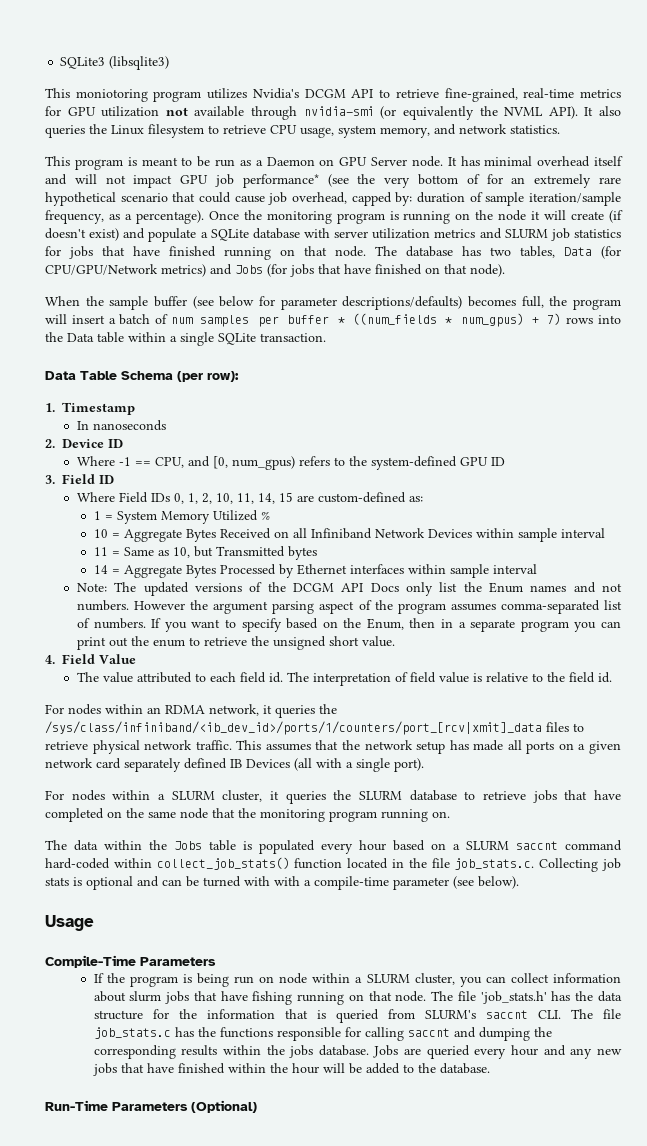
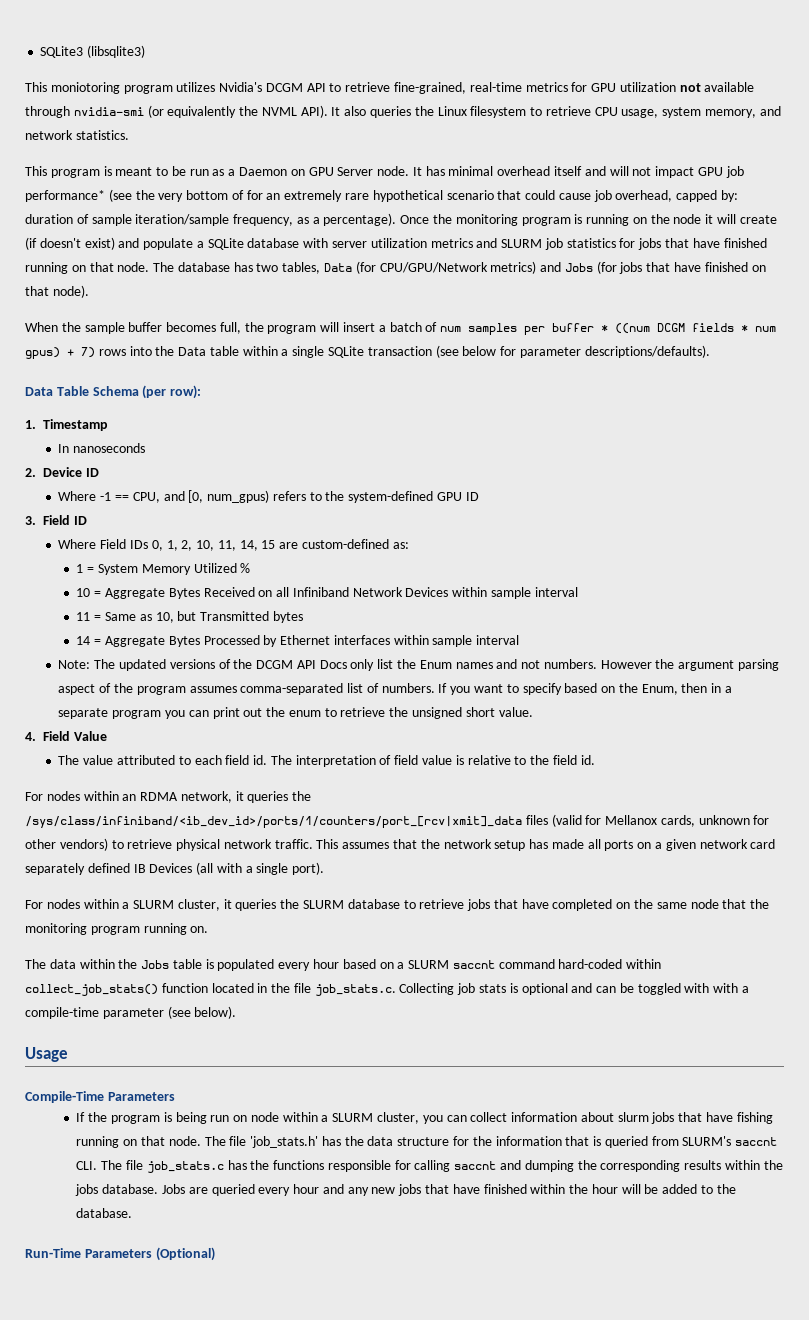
- When the sample buffer (see below for parameter descriptions/defaults) becomes full, the program will insert a batch of num samples per buffer * ((num_fields * num_gpus) + 7) rows into the Data table within a single SQLite transaction.
+ When the sample buffer becomes full, the program will insert a batch of num samples per buffer * ((num DCGM fields * num gpus) + 7) rows into the Data table within a single SQLite transaction (see below for parameter descriptions/defaults).
- For nodes within an RDMA network, it queries the /sys/class/infiniband/<ib_dev_id>/ports/1/counters/port_[rcv|xmit]_data files to retrieve physical network traffic.
+ For nodes within an RDMA network, it queries the /sys/class/infiniband/<ib_dev_id>/ports/1/counters/port_[rcv|xmit]_data files (valid for Mellanox cards, unknown for other vendors) to retrieve physical network traffic.
- The data within the Jobs table is populated every hour based on a SLURM saccnt command hard-coded within collect_job_stats() function located in the file job_stats.c. Collecting job stats is optional and can be turned with with a compile-time parameter (see below).
+ The data within the Jobs table is populated every hour based on a SLURM saccnt command hard-coded within collect_job_stats() function located in the file job_stats.c. Collecting job stats is optional and can be toggled with with a compile-time parameter (see below).

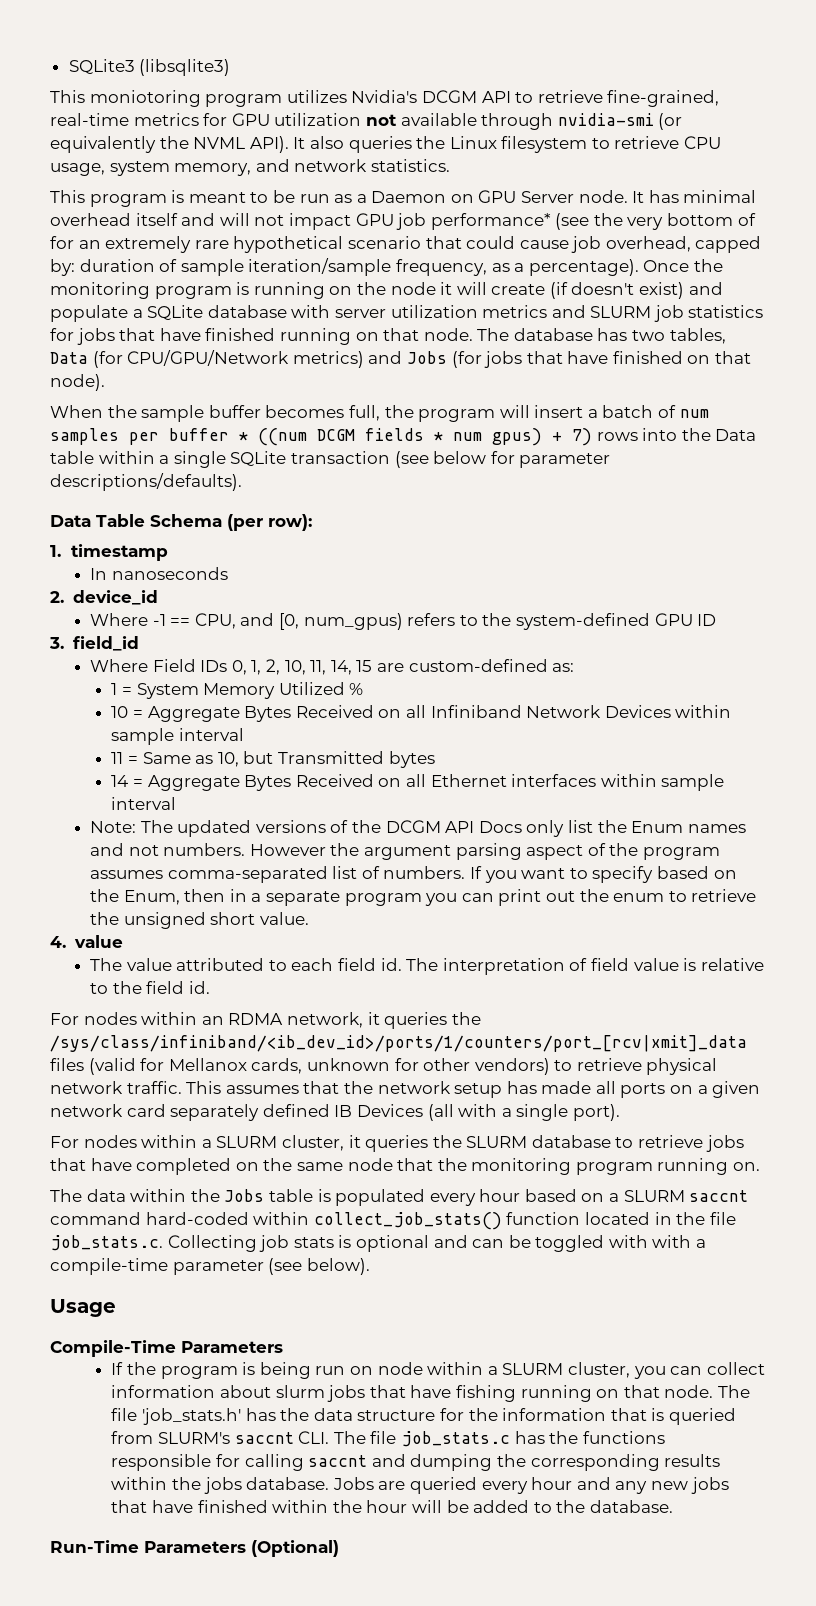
- 1. Timestamp
+ 1. timestamp
- 2. Device ID
+ 2. device_id
- 3. Field ID
+ 3. field_id
- 14 = Aggregate Bytes Processed by Ethernet interfaces within sample interval
+ 14 = Aggregate Bytes Received on all Ethernet interfaces within sample interval
- 4. Field Value
+ 4. value

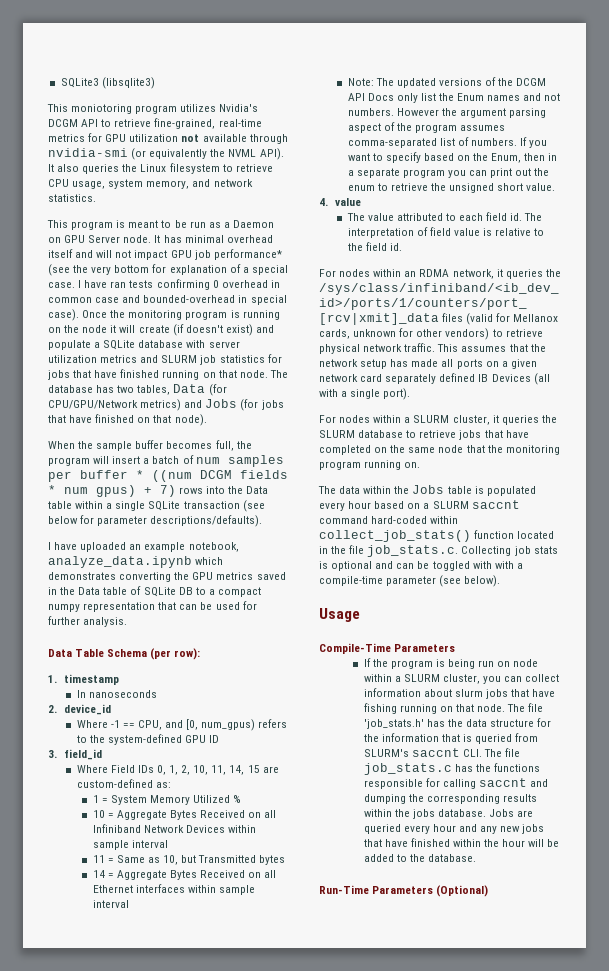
- It has minimal overhead itself and will not impact GPU job performance* (see the very bottom of for an extremely rare hypothetical scenario that could cause job overhead, capped by: duration of sample iteration/sample frequency, as a percentage).
+ It has minimal overhead itself and will not impact GPU job performance* (see the very bottom for explanation of a special case. I have ran tests confirming 0 overhead in common case and bounded-overhead in special case).
+ I have uploaded an example notebook, analyze_data.ipynb which demonstrates converting the GPU metrics saved in the Data table of SQLite DB to a compact numpy representation that can be used for further analysis.

